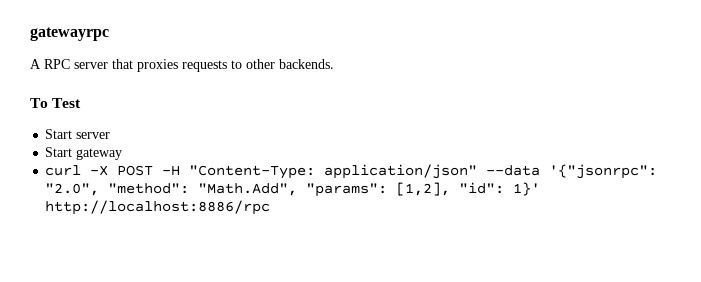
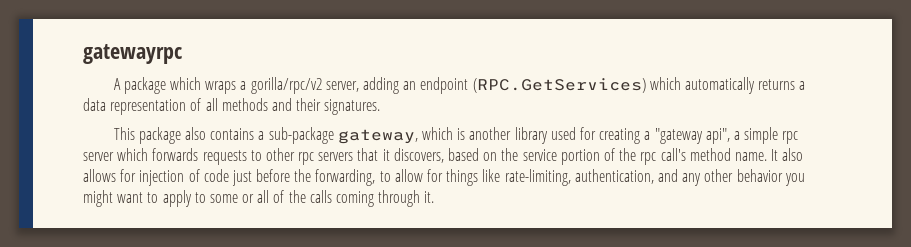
- A RPC server that proxies requests to other backends.
- To Test
- Start server
- Start gateway
- curl -X POST -H "Content-Type: application/json" --data '{"jsonrpc": "2.0", "method": "Math.Add", "params": [1,2], "id": 1}' http://localhost:8886/rpc
+ A package which wraps a gorilla/rpc/v2 server, adding an endpoint (RPC.GetServices) which automatically returns a data representation of all methods and their signatures.
+ This package also contains a sub-package gateway, which is another library used for creating a "gateway api", a simple rpc server which forwards requests to other rpc servers that it discovers, based on the service portion of the rpc call's method name. It also allows for injection of code just before the forwarding, to allow for things like rate-limiting, authentication, and any other behavior you might want to apply to some or all of the calls coming through it.

